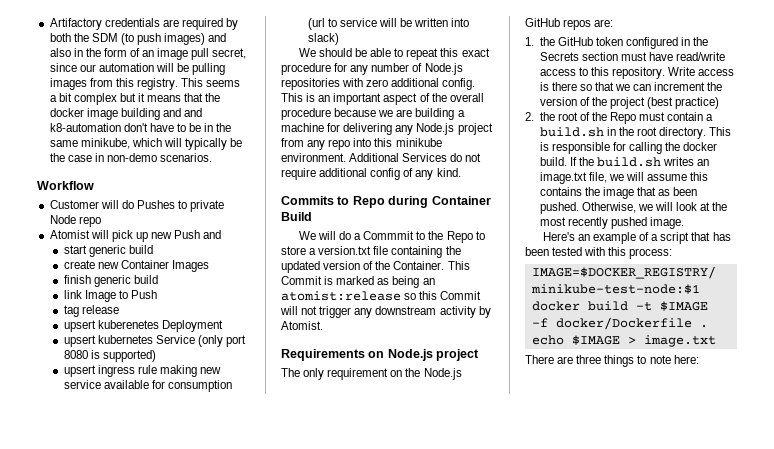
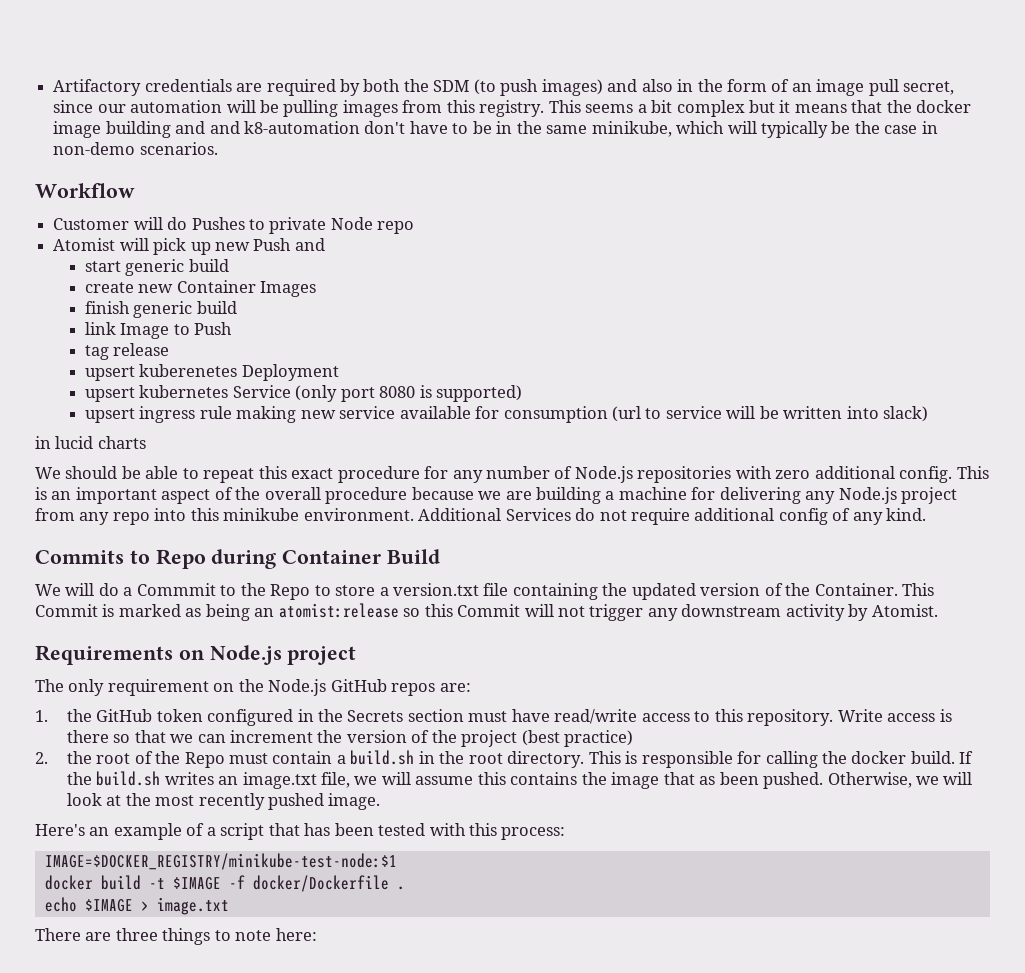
+ in lucid charts

